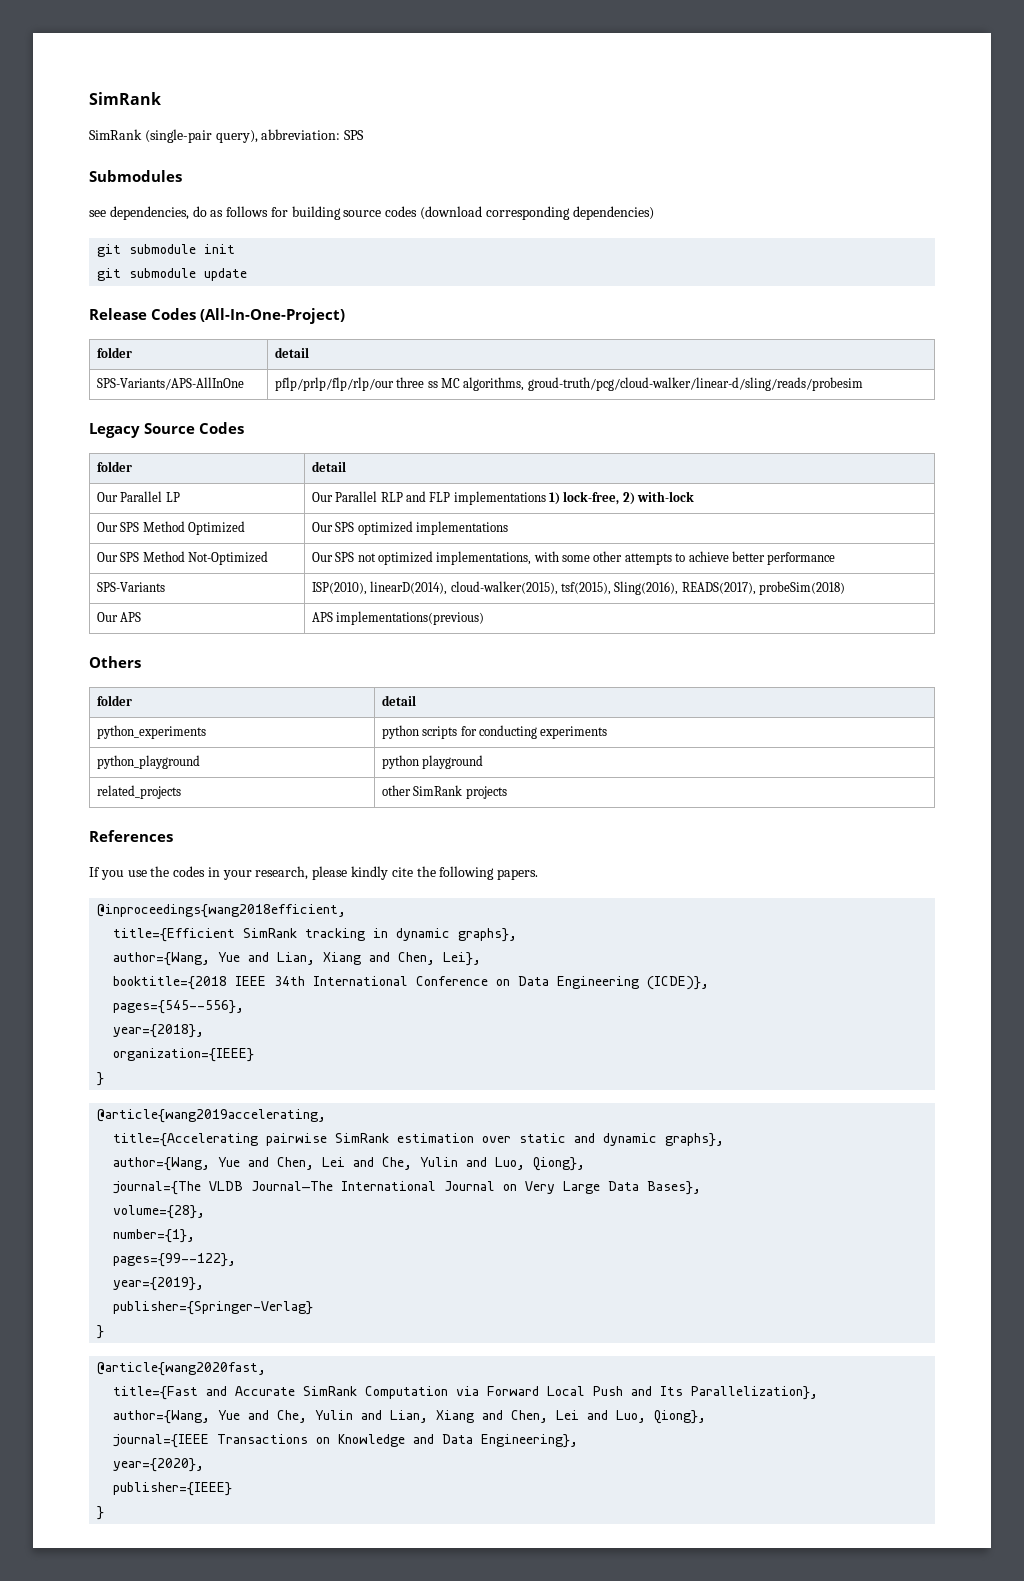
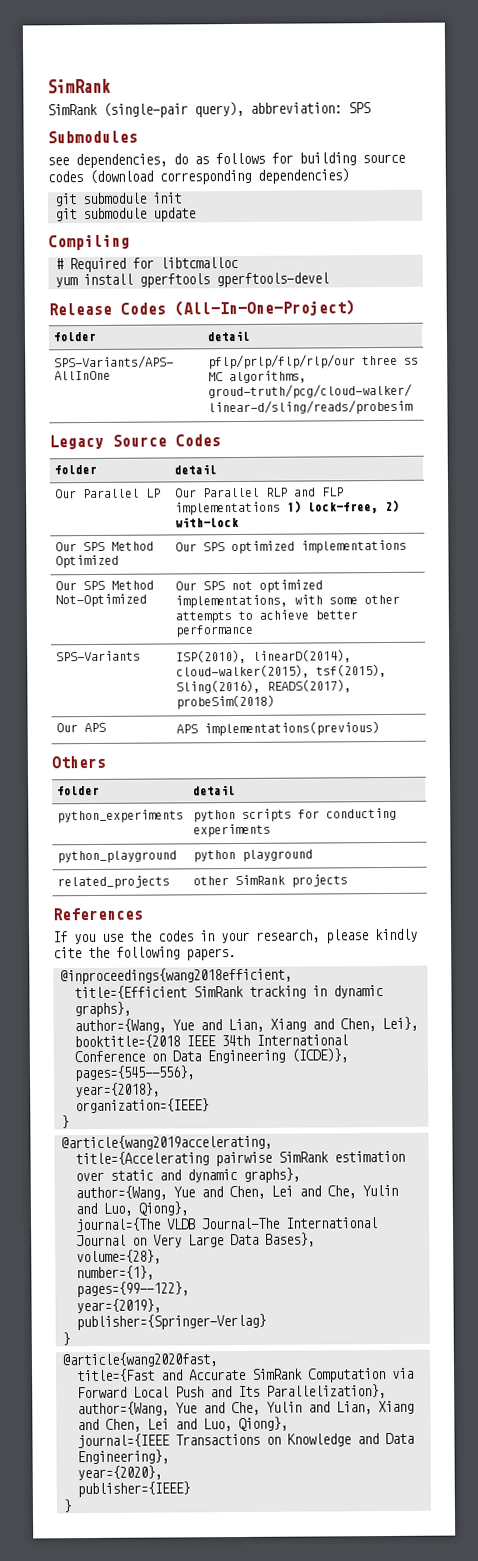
+ Compiling
+ # Required for libtcmalloc
+ yum install gperftools gperftools-devel

